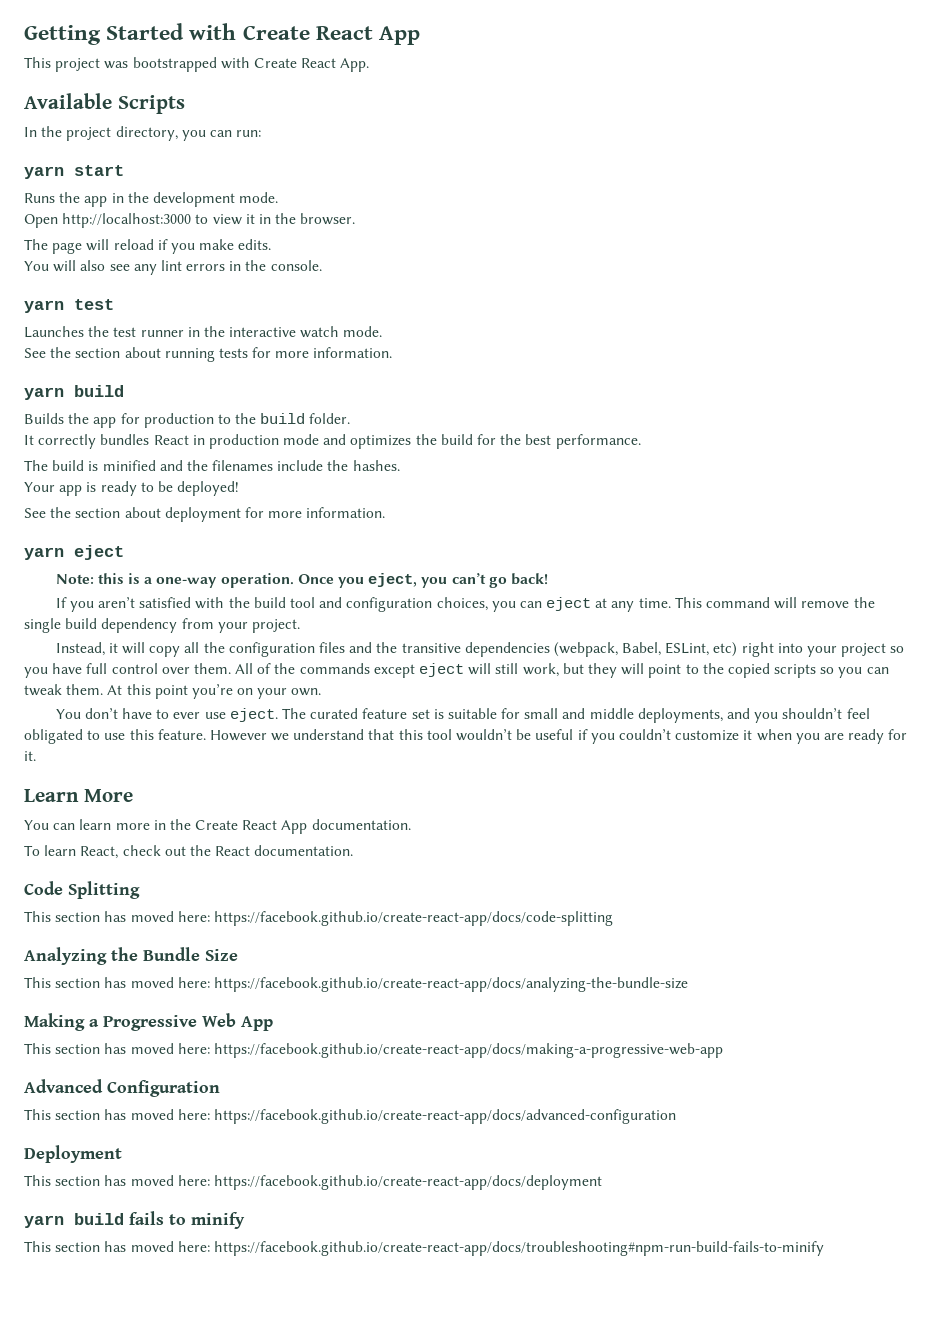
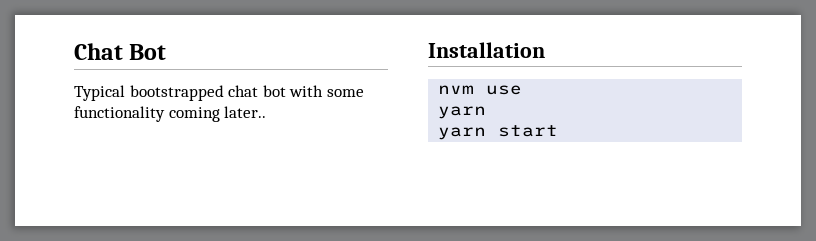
- Getting Started with Create React App
- This project was bootstrapped with Create React App.
- Available Scripts
- In the project directory, you can run:
+ Chat Bot
+ Typical bootstrapped chat bot with some functionality coming later..
+ Installation
+ nvm use
+ yarn
  yarn start
- Runs the app in the development mode.
- Open http://localhost:3000 to view it in the browser.
- The page will reload if you make edits.
- You will also see any lint errors in the console.
- yarn test
- Launches the test runner in the interactive watch mode.
- See the section about running tests for more information.
- yarn build
- Builds the app for production to the build folder.
- It correctly bundles React in production mode and optimizes the build for the best performance.
- The build is minified and the filenames include the hashes.
- Your app is ready to be deployed!
- See the section about deployment for more information.
- yarn eject
- Note: this is a one-way operation. Once you eject, you can’t go back!
- If you aren’t satisfied with the build tool and configuration choices, you can eject at any time. This command will remove the single build dependency from your project.
- Instead, it will copy all the configuration files and the transitive dependencies (webpack, Babel, ESLint, etc) right into your project so you have full control over them. All of the commands except eject will still work, but they will point to the copied scripts so you can tweak them. At this point you’re on your own.
- You don’t have to ever use eject. The curated feature set is suitable for small and middle deployments, and you shouldn’t feel obligated to use this feature. However we understand that this tool wouldn’t be useful if you couldn’t customize it when you are ready for it.
- Learn More
- You can learn more in the Create React App documentation.
- To learn React, check out the React documentation.
- Code Splitting
- This section has moved here: https://facebook.github.io/create-react-app/docs/code-splitting
- Analyzing the Bundle Size
- This section has moved here: https://facebook.github.io/create-react-app/docs/analyzing-the-bundle-size
- Making a Progressive Web App
- This section has moved here: https://facebook.github.io/create-react-app/docs/making-a-progressive-web-app
- Advanced Configuration
- This section has moved here: https://facebook.github.io/create-react-app/docs/advanced-configuration
- Deployment
- This section has moved here: https://facebook.github.io/create-react-app/docs/deployment
- yarn build fails to minify
- This section has moved here: https://facebook.github.io/create-react-app/docs/troubleshooting#npm-run-build-fails-to-minify

